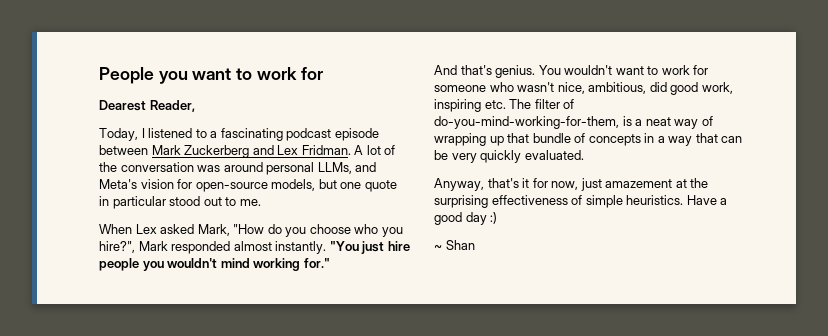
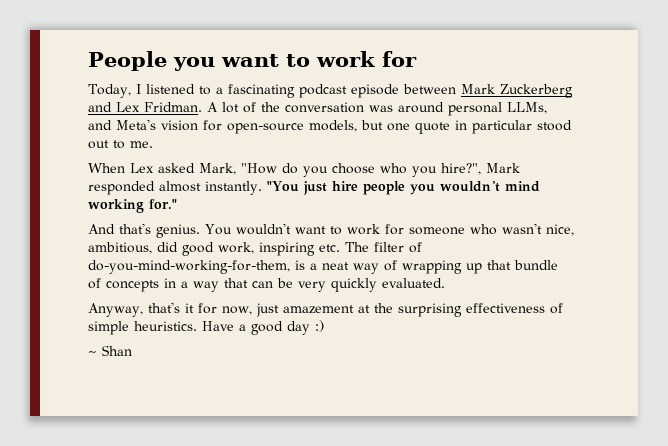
- Dearest Reader,

